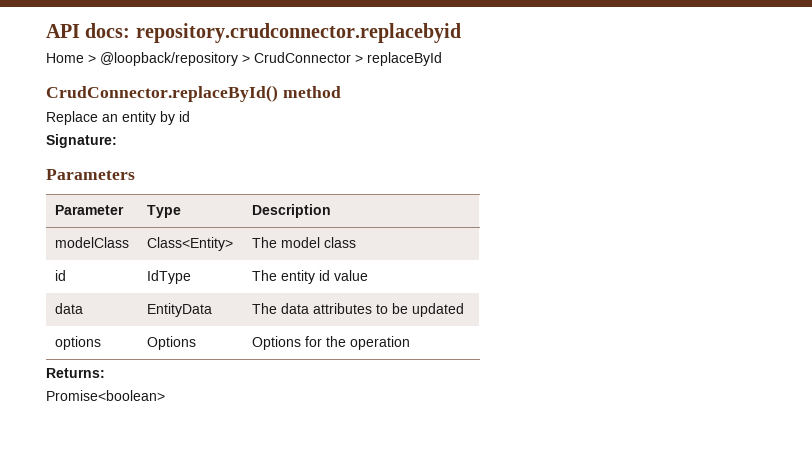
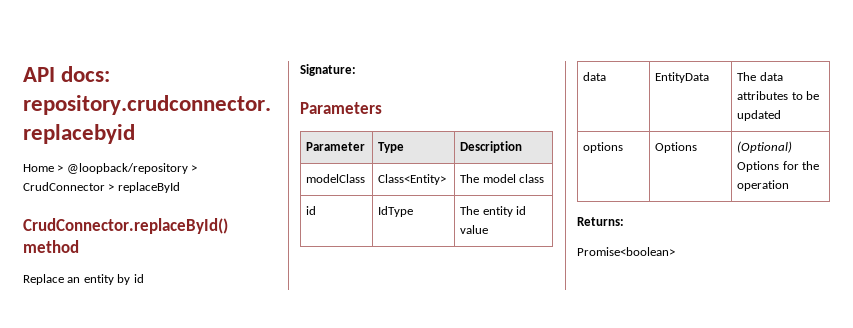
- options | Options | Options for the operation
+ options | Options | (Optional) Options for the operation

